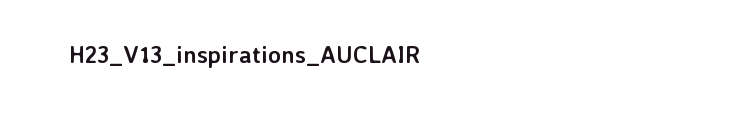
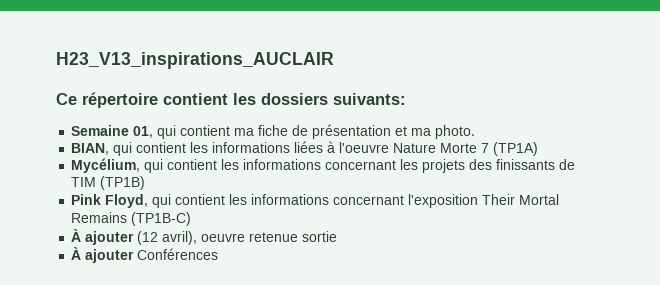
+ Ce répertoire contient les dossiers suivants:
+ Semaine 01, qui contient ma fiche de présentation et ma photo.
+ BIAN, qui contient les informations liées à l'oeuvre Nature Morte 7 (TP1A)
+ Mycélium, qui contient les informations concernant les projets des finissants de TIM (TP1B)
+ Pink Floyd, qui contient les informations concernant l'exposition Their Mortal Remains (TP1B-C)
+ À ajouter (12 avril), oeuvre retenue sortie
+ À ajouter Conférences

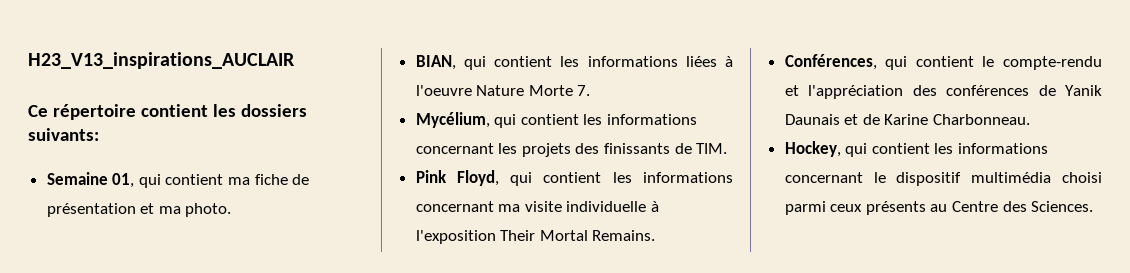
- BIAN, qui contient les informations liées à l'oeuvre Nature Morte 7 (TP1A)
+ BIAN, qui contient les informations liées à l'oeuvre Nature Morte 7.
- Mycélium, qui contient les informations concernant les projets des finissants de TIM (TP1B)
+ Mycélium, qui contient les informations concernant les projets des finissants de TIM.
- Pink Floyd, qui contient les informations concernant l'exposition Their Mortal Remains (TP1B-C)
- À ajouter (12 avril), oeuvre retenue sortie
- À ajouter Conférences
+ Pink Floyd, qui contient les informations concernant ma visite individuelle à l'exposition Their Mortal Remains.
+ Conférences, qui contient le compte-rendu et l'appréciation des conférences de Yanik Daunais et de Karine Charbonneau.
+ Hockey, qui contient les informations concernant le dispositif multimédia choisi parmi ceux présents au Centre des Sciences.

